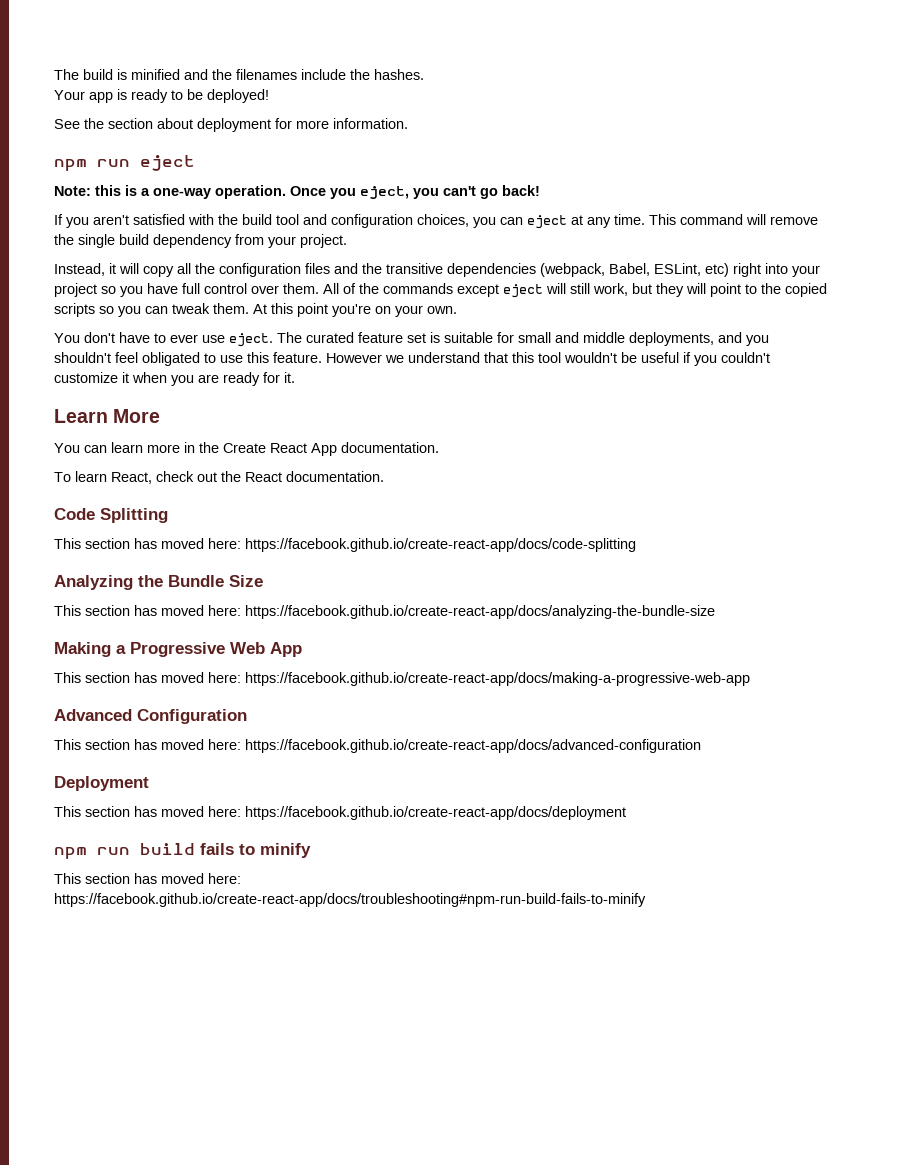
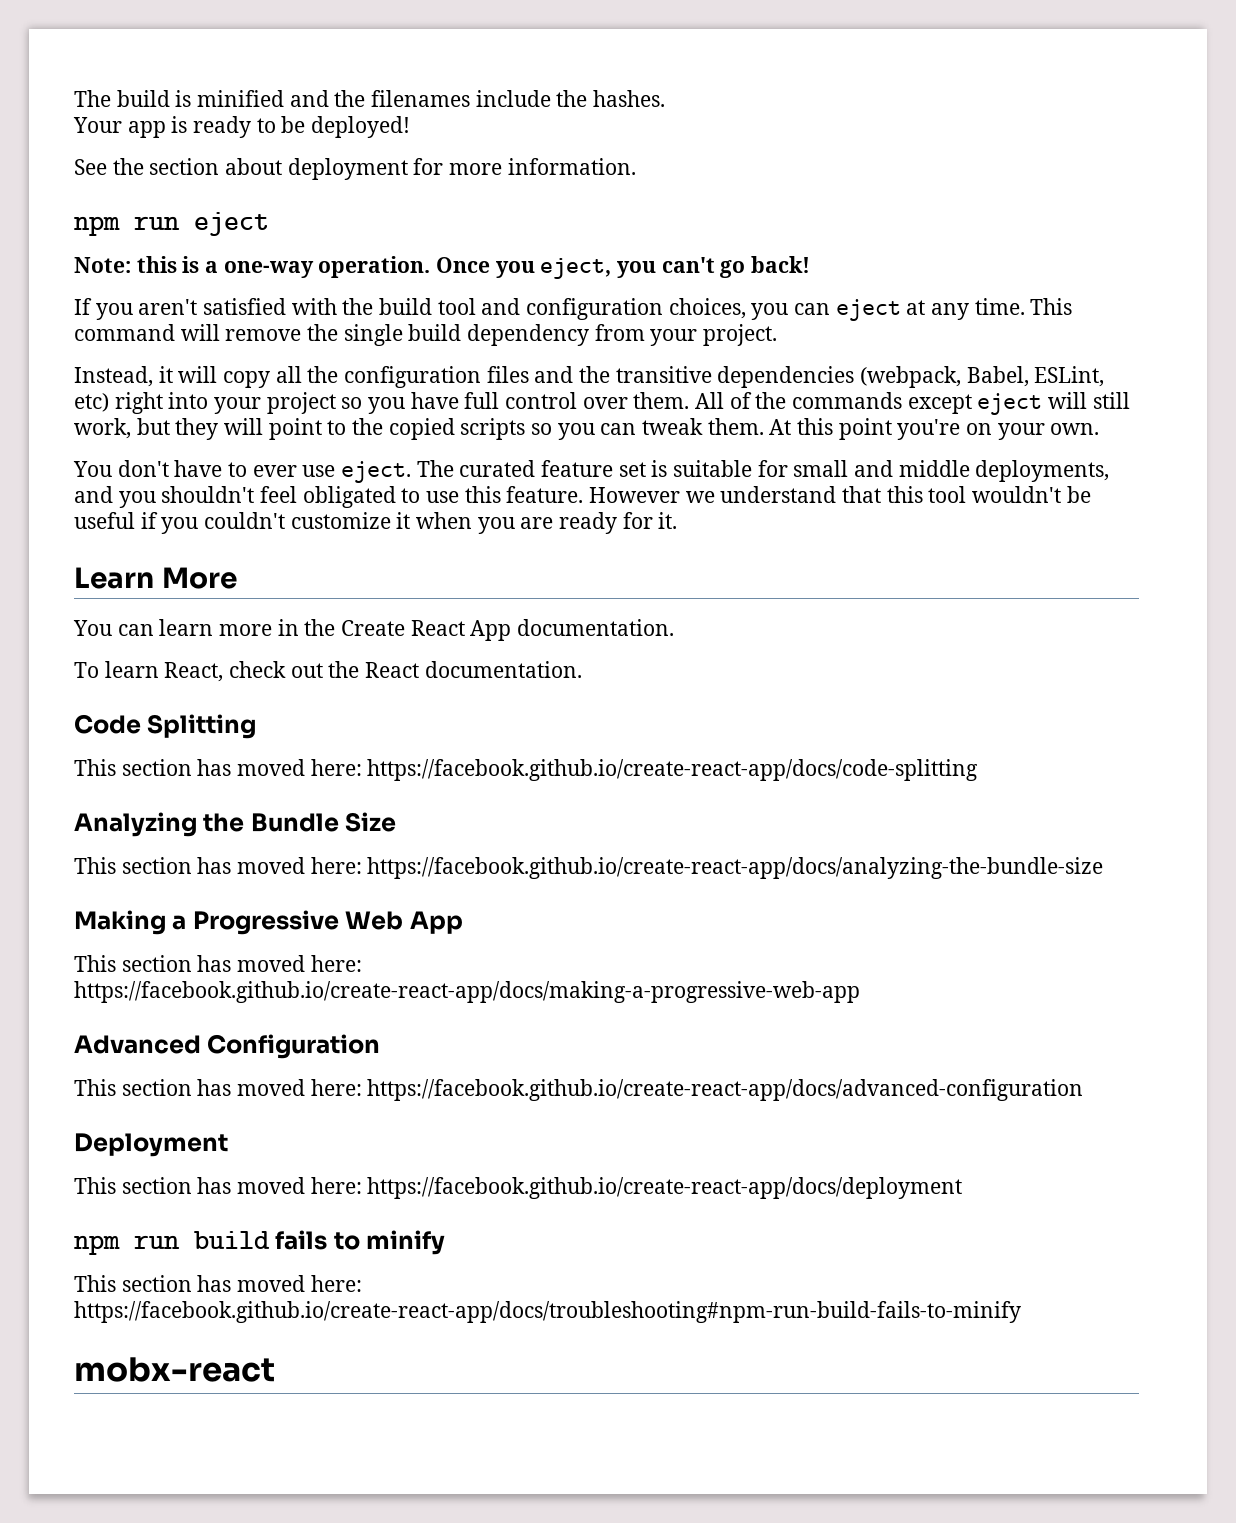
+ mobx-react

